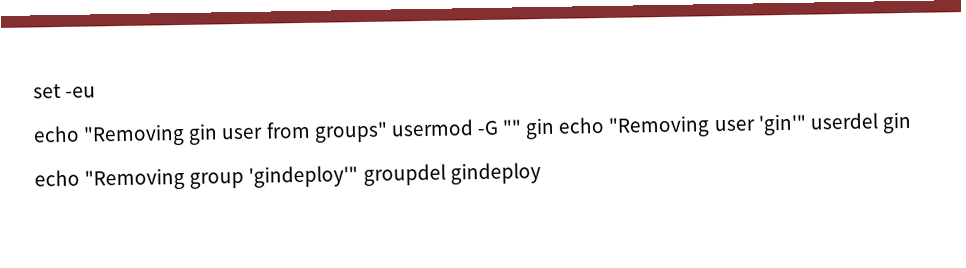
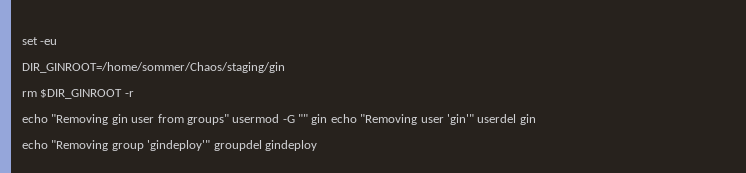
+ DIR_GINROOT=/home/sommer/Chaos/staging/gin
+ rm $DIR_GINROOT -r

